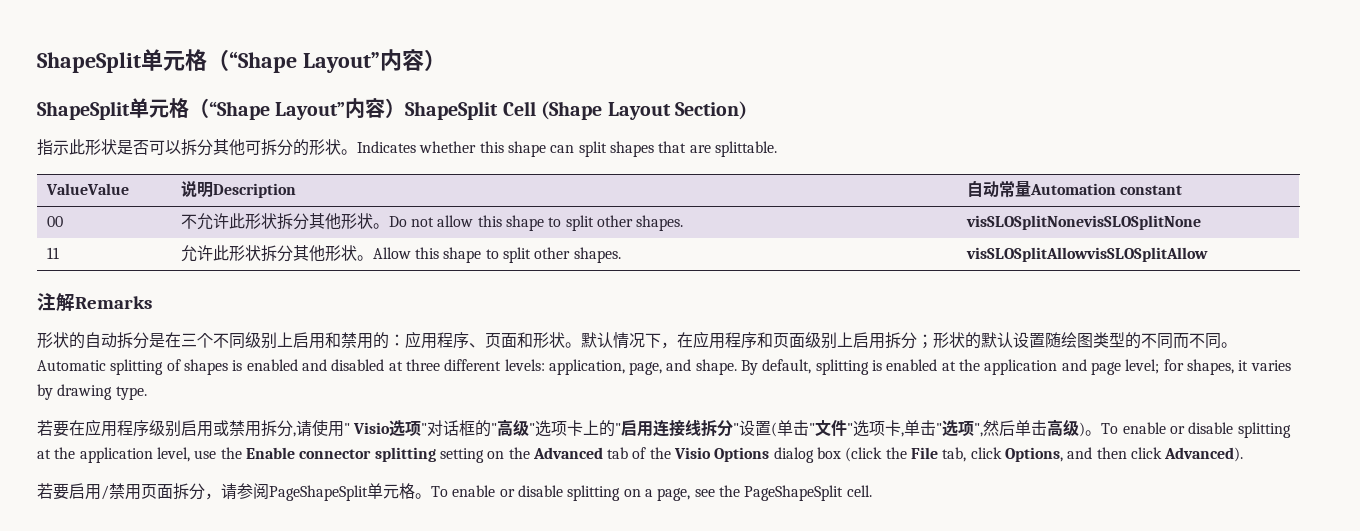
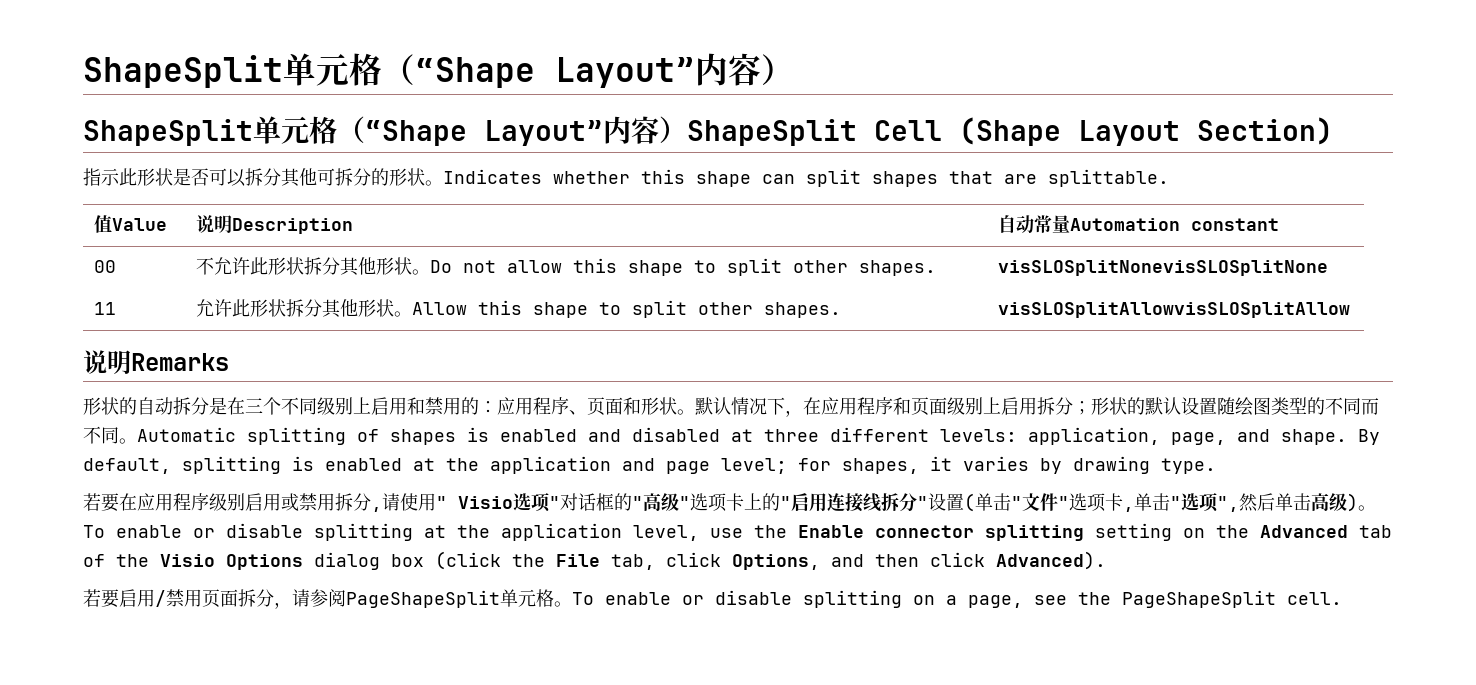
- ValueValue | 说明Description | 自动常量Automation constant
+ 值Value | 说明Description | 自动常量Automation constant
- 注解Remarks
+ 说明Remarks

